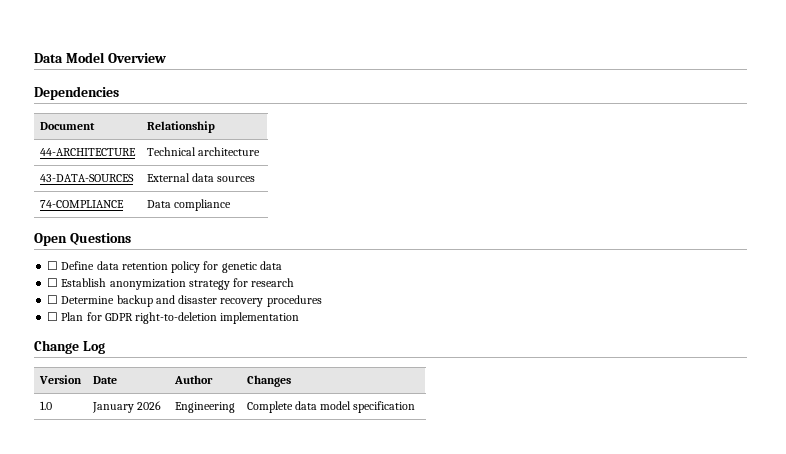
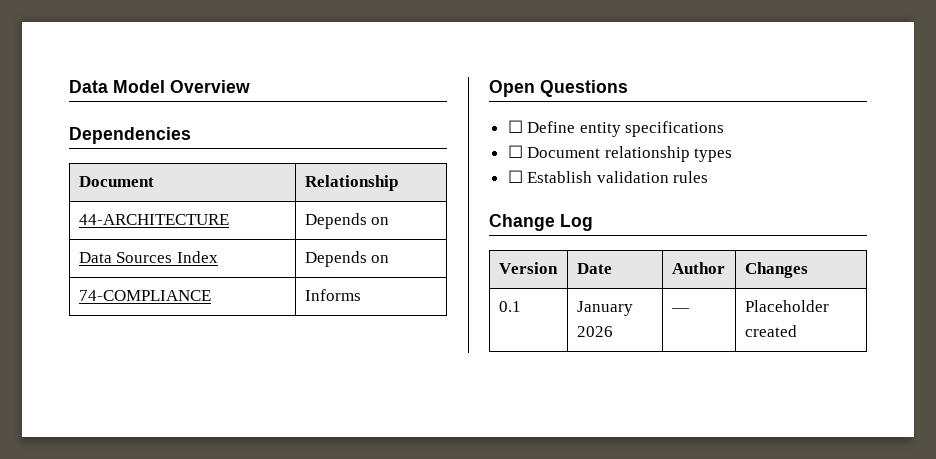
- 44-ARCHITECTURE | Technical architecture
- 43-DATA-SOURCES | External data sources
+ 44-ARCHITECTURE | Depends on
+ Data Sources Index | Depends on
- 74-COMPLIANCE | Data compliance
+ 74-COMPLIANCE | Informs
- ☐ Define data retention policy for genetic data
- ☐ Establish anonymization strategy for research
- ☐ Determine backup and disaster recovery procedures
- ☐ Plan for GDPR right-to-deletion implementation
+ ☐ Define entity specifications
+ ☐ Document relationship types
+ ☐ Establish validation rules
- 1.0 | January 2026 | Engineering | Complete data model specification
+ 0.1 | January 2026 | — | Placeholder created

